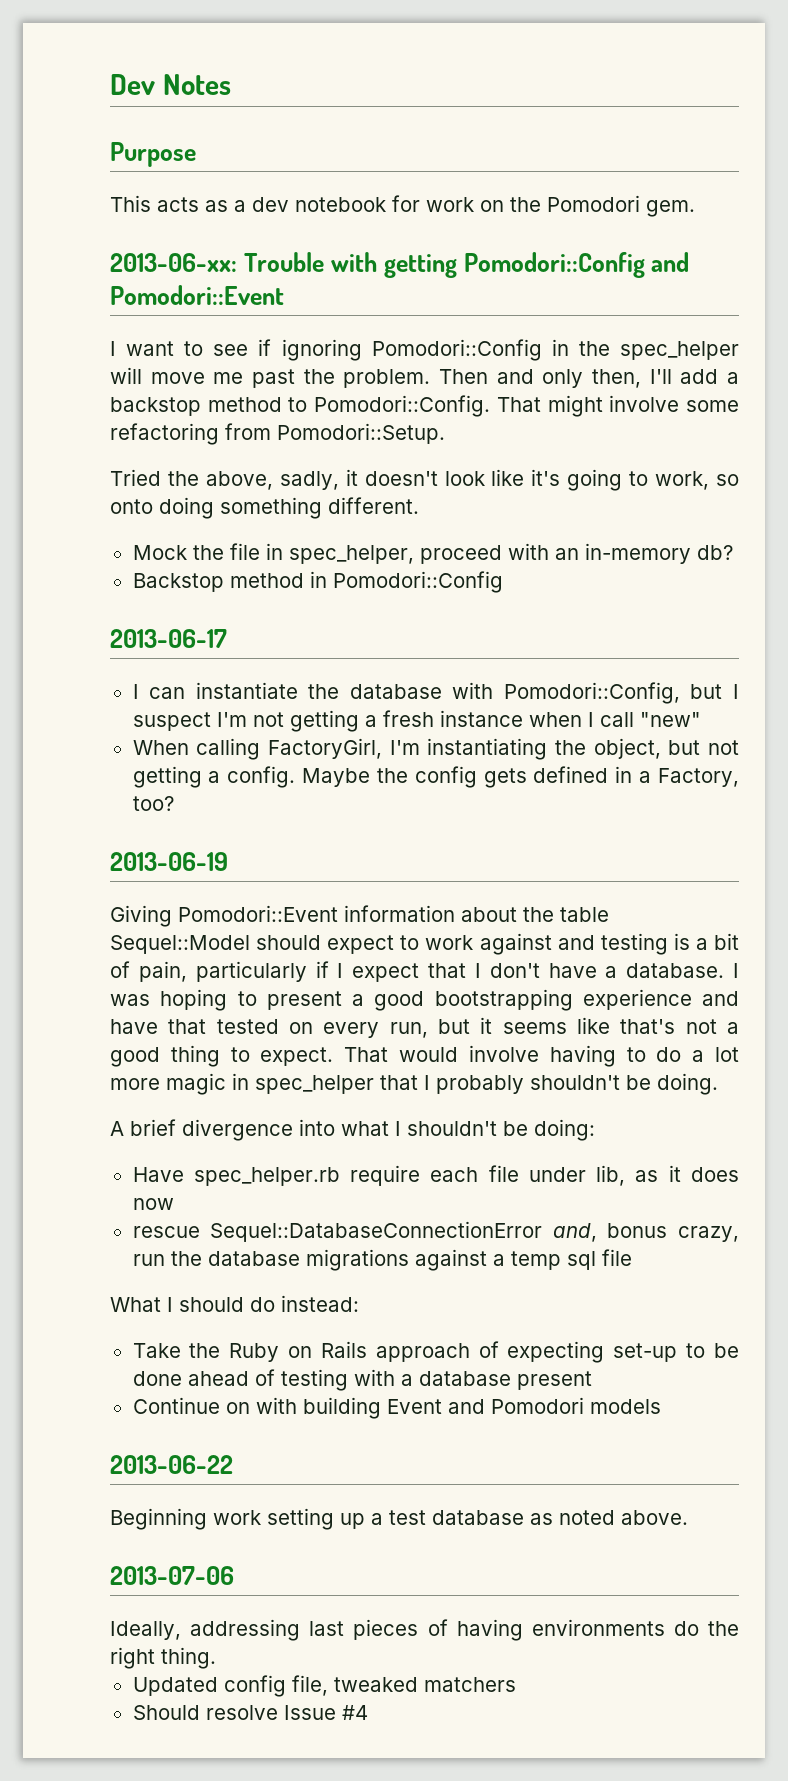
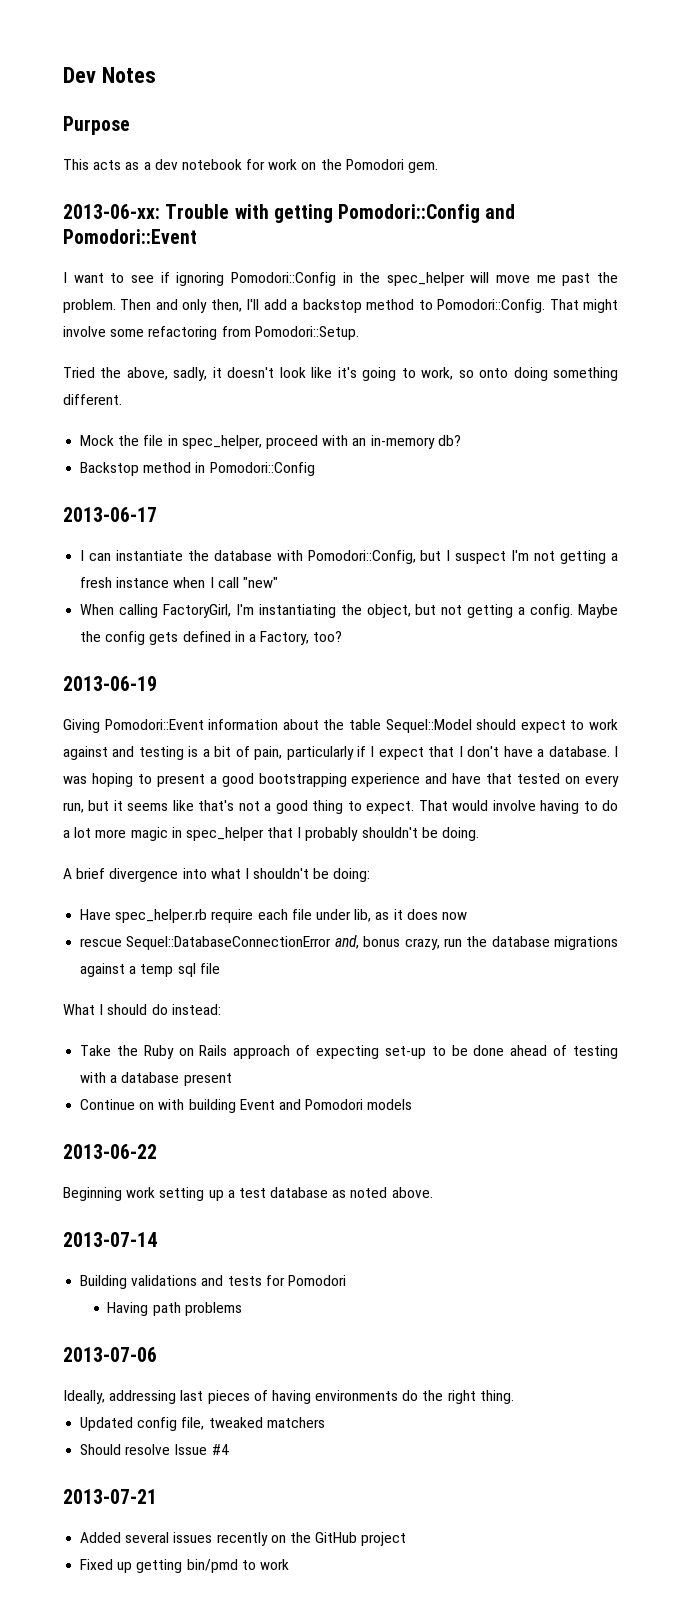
+ 2013-07-14
+ Building validations and tests for Pomodori
+ Having path problems
+ 2013-07-21
+ Added several issues recently on the GitHub project
+ Fixed up getting bin/pmd to work

